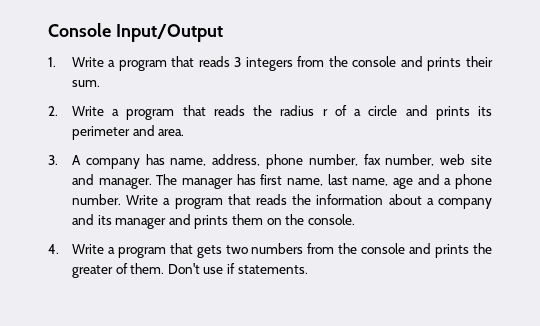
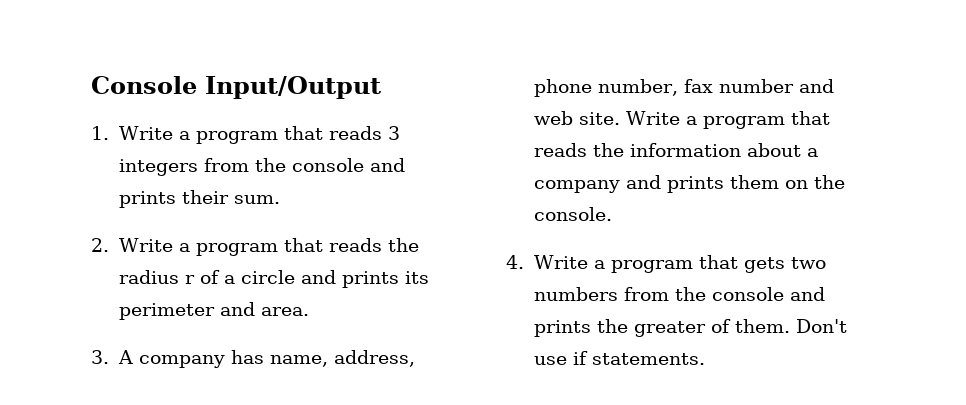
- 3. A company has name, address, phone number, fax number, web site and manager. The manager has first name, last name, age and a phone number.
+ 3. A company has name, address, phone number, fax number and web site.
- Write a program that reads the information about a company and its manager and prints them on the console.
+ Write a program that reads the information about a company and prints them on the console.

